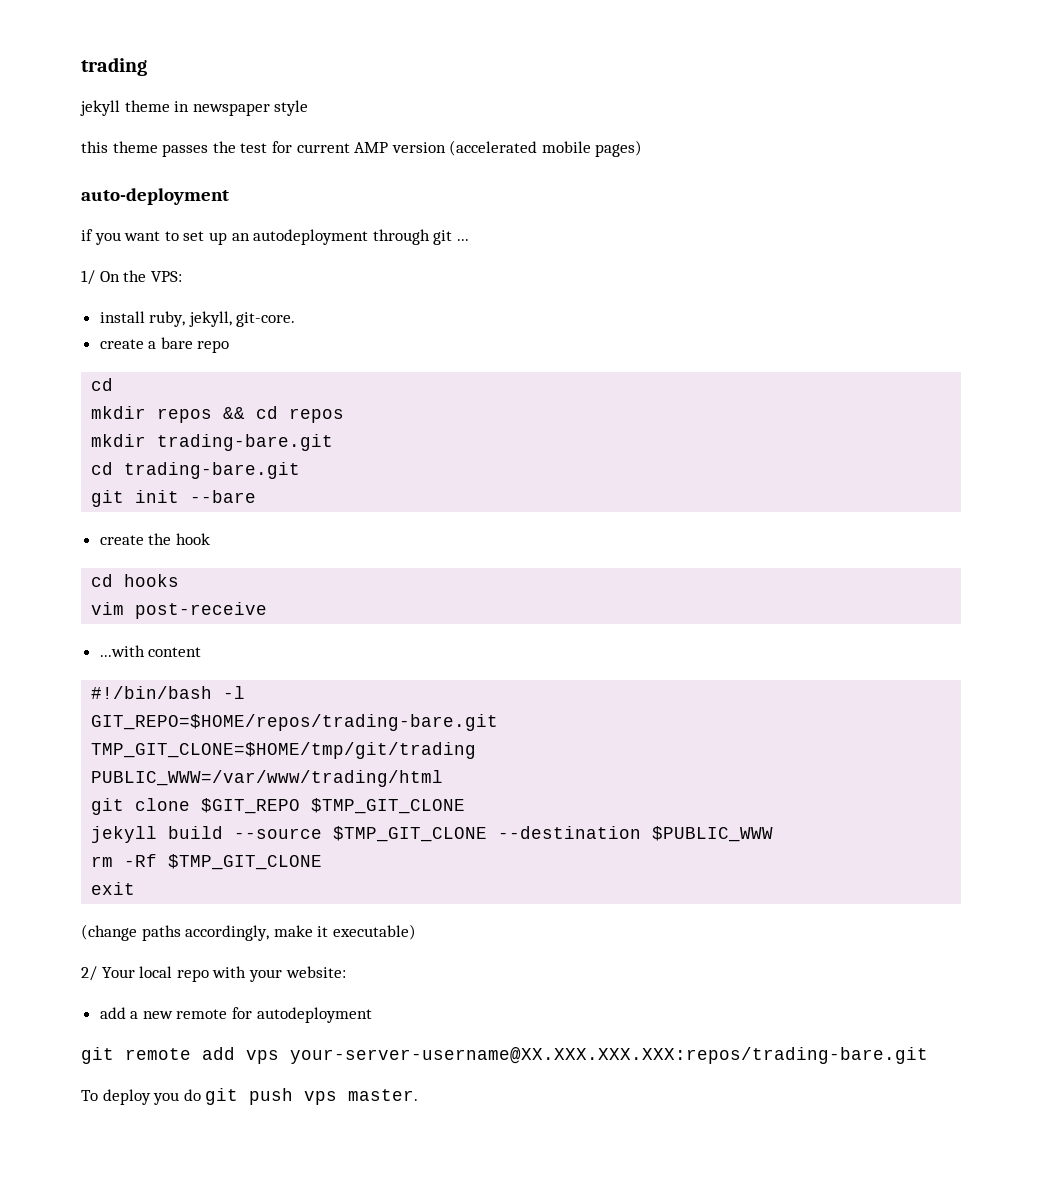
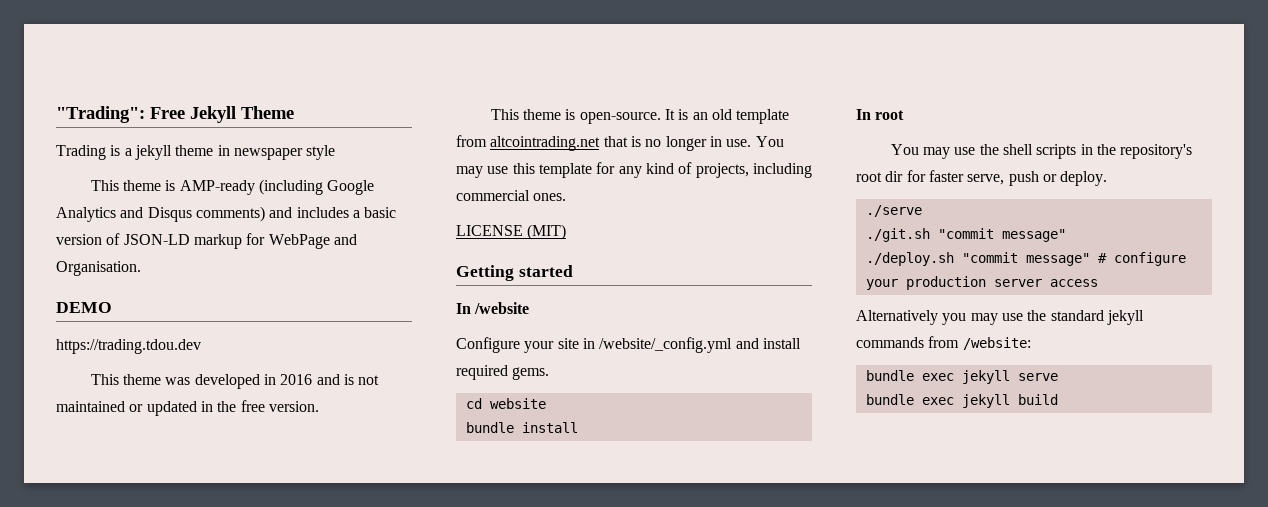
- trading
- jekyll theme in newspaper style
+ "Trading": Free Jekyll Theme
+ Trading is a jekyll theme in newspaper style
- this theme passes the test for current AMP version (accelerated mobile pages)
- auto-deployment
- if you want to set up an autodeployment through git ...
- 1/ On the VPS:
- install ruby, jekyll, git-core.
- create a bare repo
- cd
- mkdir repos && cd repos
- mkdir trading-bare.git
- cd trading-bare.git
- git init --bare
- create the hook
- cd hooks
- vim post-receive
- ...with content
- #!/bin/bash -l
- GIT_REPO=$HOME/repos/trading-bare.git
- TMP_GIT_CLONE=$HOME/tmp/git/trading
- PUBLIC_WWW=/var/www/trading/html
- git clone $GIT_REPO $TMP_GIT_CLONE
- jekyll build --source $TMP_GIT_CLONE --destination $PUBLIC_WWW
- rm -Rf $TMP_GIT_CLONE
- exit
- (change paths accordingly, make it executable)
- 2/ Your local repo with your website:
- add a new remote for autodeployment
- git remote add vps your-server-username@XX.XXX.XXX.XXX:repos/trading-bare.git
- To deploy you do git push vps master.
+ This theme is AMP-ready (including Google Analytics and Disqus comments) and includes a basic version of JSON-LD markup for WebPage and Organisation.
+ DEMO
+ https://trading.tdou.dev
+ This theme was developed in 2016 and is not maintained or updated in the free version.
+ This theme is open-source. It is an old template from altcointrading.net that is no longer in use. You may use this template for any kind of projects, including commercial ones.
+ LICENSE (MIT)
+ Getting started
+ In /website
+ Configure your site in /website/_config.yml and install required gems.
+ cd website
+ bundle install
+ In root
+ You may use the shell scripts in the repository's root dir for faster serve, push or deploy.
+ ./serve
+ ./git.sh "commit message"
+ ./deploy.sh "commit message" # configure your production server access
+ Alternatively you may use the standard jekyll commands from /website:
+ bundle exec jekyll serve
+ bundle exec jekyll build

